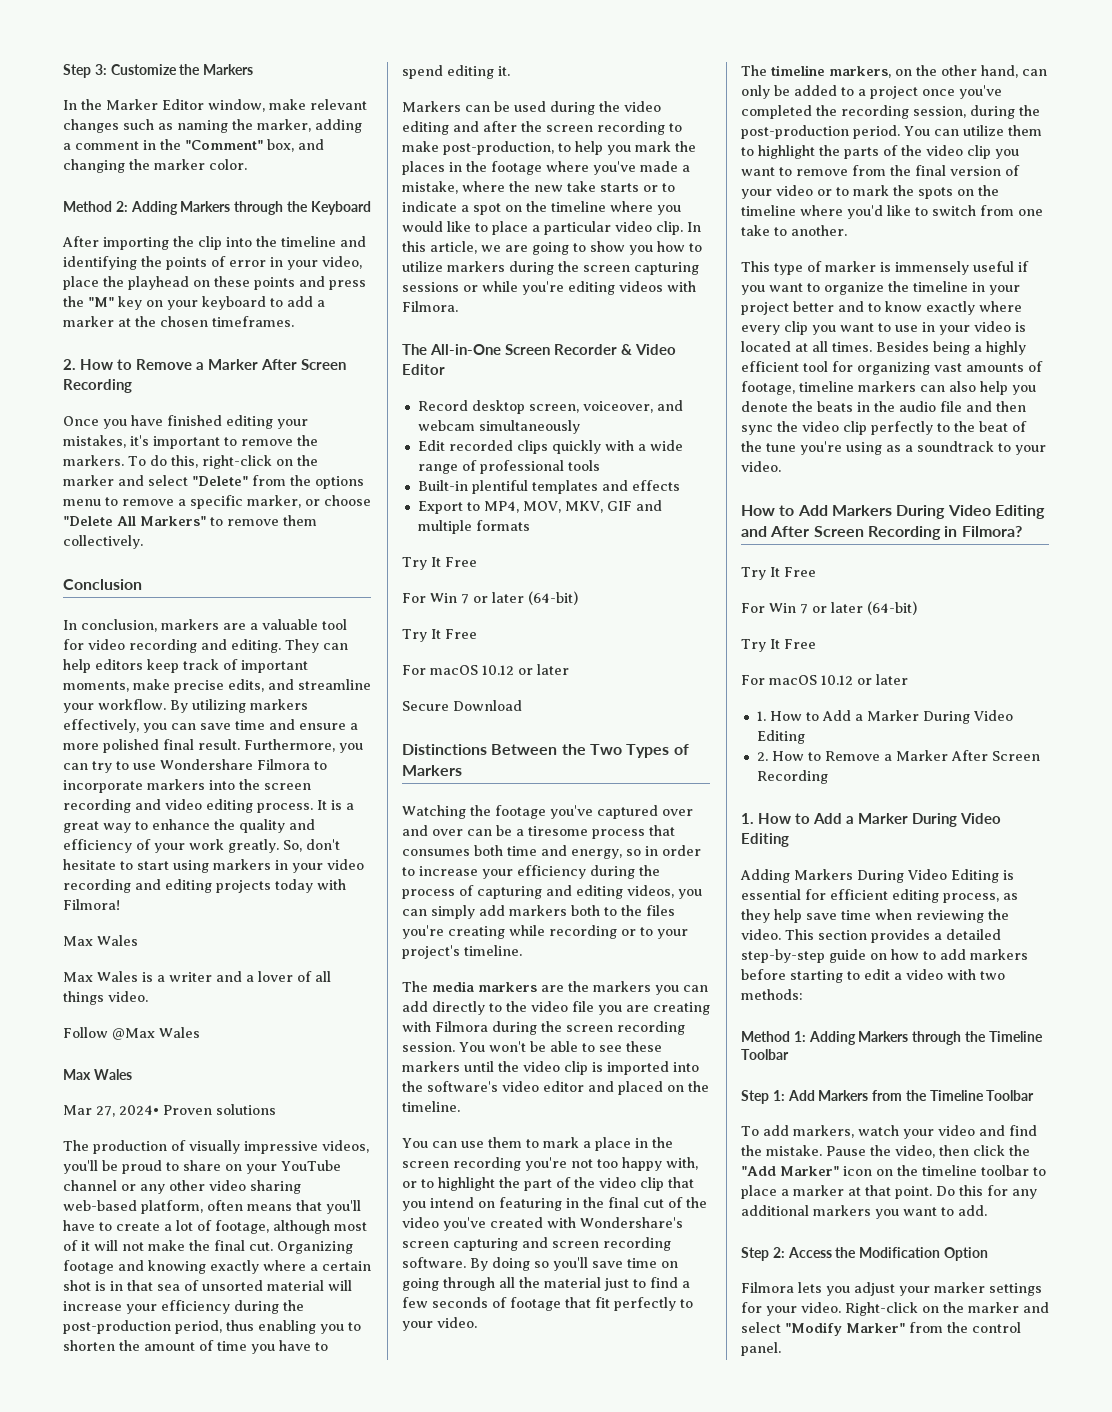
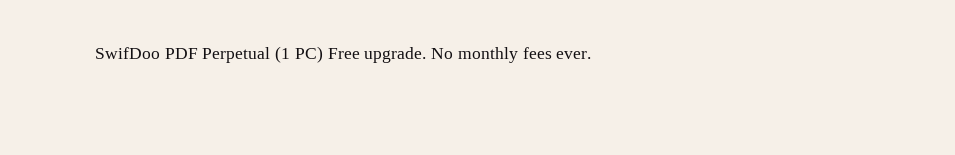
- Step 3: Customize the Markers
- In the Marker Editor window, make relevant changes such as naming the marker, adding a comment in the "Comment" box, and changing the marker color.
- Method 2: Adding Markers through the Keyboard
- After importing the clip into the timeline and identifying the points of error in your video, place the playhead on these points and press the "M" key on your keyboard to add a marker at the chosen timeframes.
- 2. How to Remove a Marker After Screen Recording
- Once you have finished editing your mistakes, it's important to remove the markers. To do this, right-click on the marker and select "Delete" from the options menu to remove a specific marker, or choose "Delete All Markers" to remove them collectively.
- Conclusion
- In conclusion, markers are a valuable tool for video recording and editing. They can help editors keep track of important moments, make precise edits, and streamline your workflow. By utilizing markers effectively, you can save time and ensure a more polished final result. Furthermore, you can try to use Wondershare Filmora to incorporate markers into the screen recording and video editing process. It is a great way to enhance the quality and efficiency of your work greatly. So, don't hesitate to start using markers in your video recording and editing projects today with Filmora!
- Max Wales
- Max Wales is a writer and a lover of all things video.
- Follow @Max Wales
- Max Wales
- Mar 27, 2024• Proven solutions
- The production of visually impressive videos, you'll be proud to share on your YouTube channel or any other video sharing web-based platform, often means that you'll have to create a lot of footage, although most of it will not make the final cut. Organizing footage and knowing exactly where a certain shot is in that sea of unsorted material will increase your efficiency during the post-production period, thus enabling you to shorten the amount of time you have to spend editing it.
- Markers can be used during the video editing and after the screen recording to make post-production, to help you mark the places in the footage where you've made a mistake, where the new take starts or to indicate a spot on the timeline where you would like to place a particular video clip. In this article, we are going to show you how to utilize markers during the screen capturing sessions or while you're editing videos with Filmora.
- The All-in-One Screen Recorder & Video Editor
- Record desktop screen, voiceover, and webcam simultaneously
- Edit recorded clips quickly with a wide range of professional tools
- Built-in plentiful templates and effects
- Export to MP4, MOV, MKV, GIF and multiple formats
- Try It Free
- For Win 7 or later (64-bit)
- Try It Free
- For macOS 10.12 or later
- Secure Download
- Distinctions Between the Two Types of Markers
- Watching the footage you've captured over and over can be a tiresome process that consumes both time and energy, so in order to increase your efficiency during the process of capturing and editing videos, you can simply add markers both to the files you're creating while recording or to your project's timeline.
- The media markers are the markers you can add directly to the video file you are creating with Filmora during the screen recording session. You won't be able to see these markers until the video clip is imported into the software's video editor and placed on the timeline.
- You can use them to mark a place in the screen recording you're not too happy with, or to highlight the part of the video clip that you intend on featuring in the final cut of the video you've created with Wondershare's screen capturing and screen recording software. By doing so you'll save time on going through all the material just to find a few seconds of footage that fit perfectly to your video.
- The timeline markers, on the other hand, can only be added to a project once you've completed the recording session, during the post-production period. You can utilize them to highlight the parts of the video clip you want to remove from the final version of your video or to mark the spots on the timeline where you'd like to switch from one take to another.
- This type of marker is immensely useful if you want to organize the timeline in your project better and to know exactly where every clip you want to use in your video is located at all times. Besides being a highly efficient tool for organizing vast amounts of footage, timeline markers can also help you denote the beats in the audio file and then sync the video clip perfectly to the beat of the tune you're using as a soundtrack to your video.
- How to Add Markers During Video Editing and After Screen Recording in Filmora?
- Try It Free
- For Win 7 or later (64-bit)
- Try It Free
- For macOS 10.12 or later
- 1. How to Add a Marker During Video Editing
- 2. How to Remove a Marker After Screen Recording
- 1. How to Add a Marker During Video Editing
- Adding Markers During Video Editing is essential for efficient editing process, as they help save time when reviewing the video. This section provides a detailed step-by-step guide on how to add markers before starting to edit a video with two methods:
- Method 1: Adding Markers through the Timeline Toolbar
- Step 1: Add Markers from the Timeline Toolbar
- To add markers, watch your video and find the mistake. Pause the video, then click the "Add Marker" icon on the timeline toolbar to place a marker at that point. Do this for any additional markers you want to add.
- Step 2: Access the Modification Option
- Filmora lets you adjust your marker settings for your video. Right-click on the marker and select "Modify Marker" from the control panel.
+ SwifDoo PDF Perpetual (1 PC) Free upgrade. No monthly fees ever.

